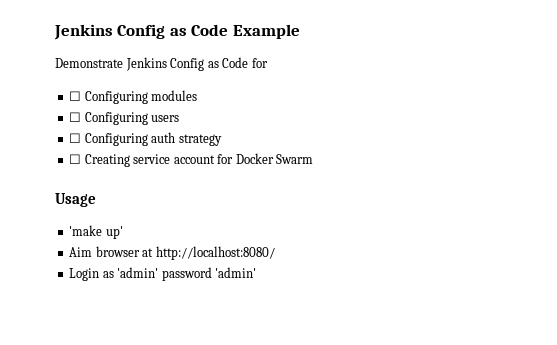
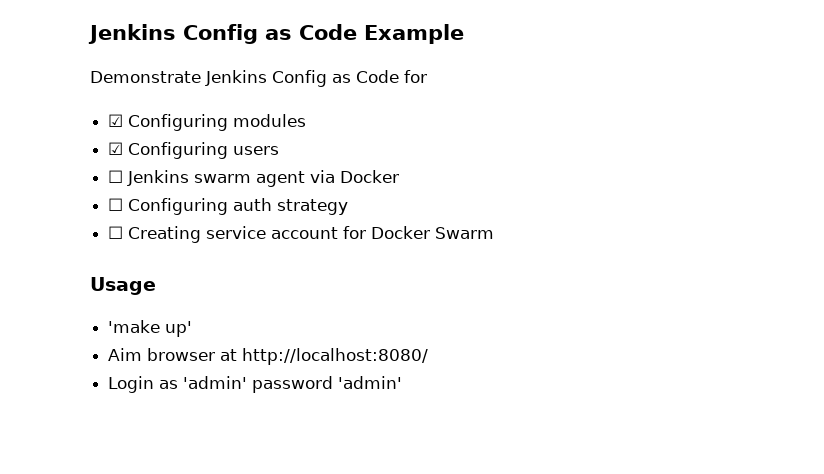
- ☐ Configuring modules
+ ☑ Configuring modules
- ☐ Configuring users
+ ☑ Configuring users
+ ☐ Jenkins swarm agent via Docker

